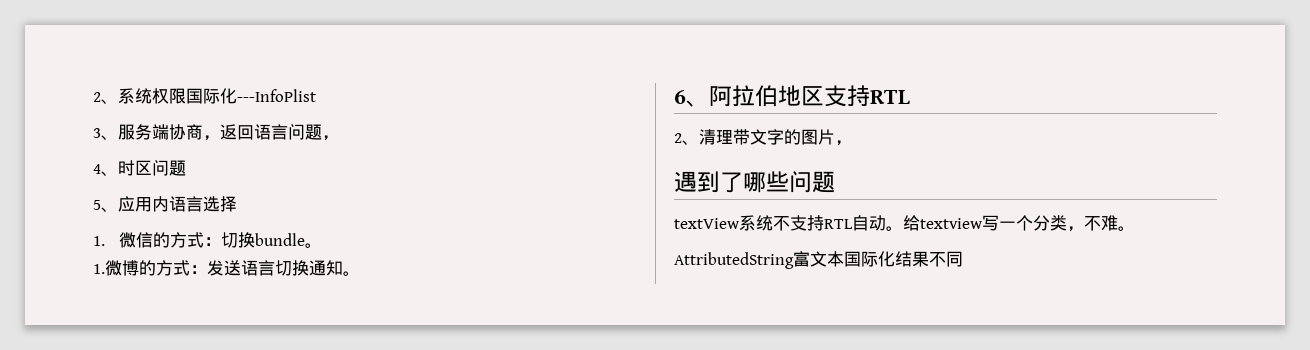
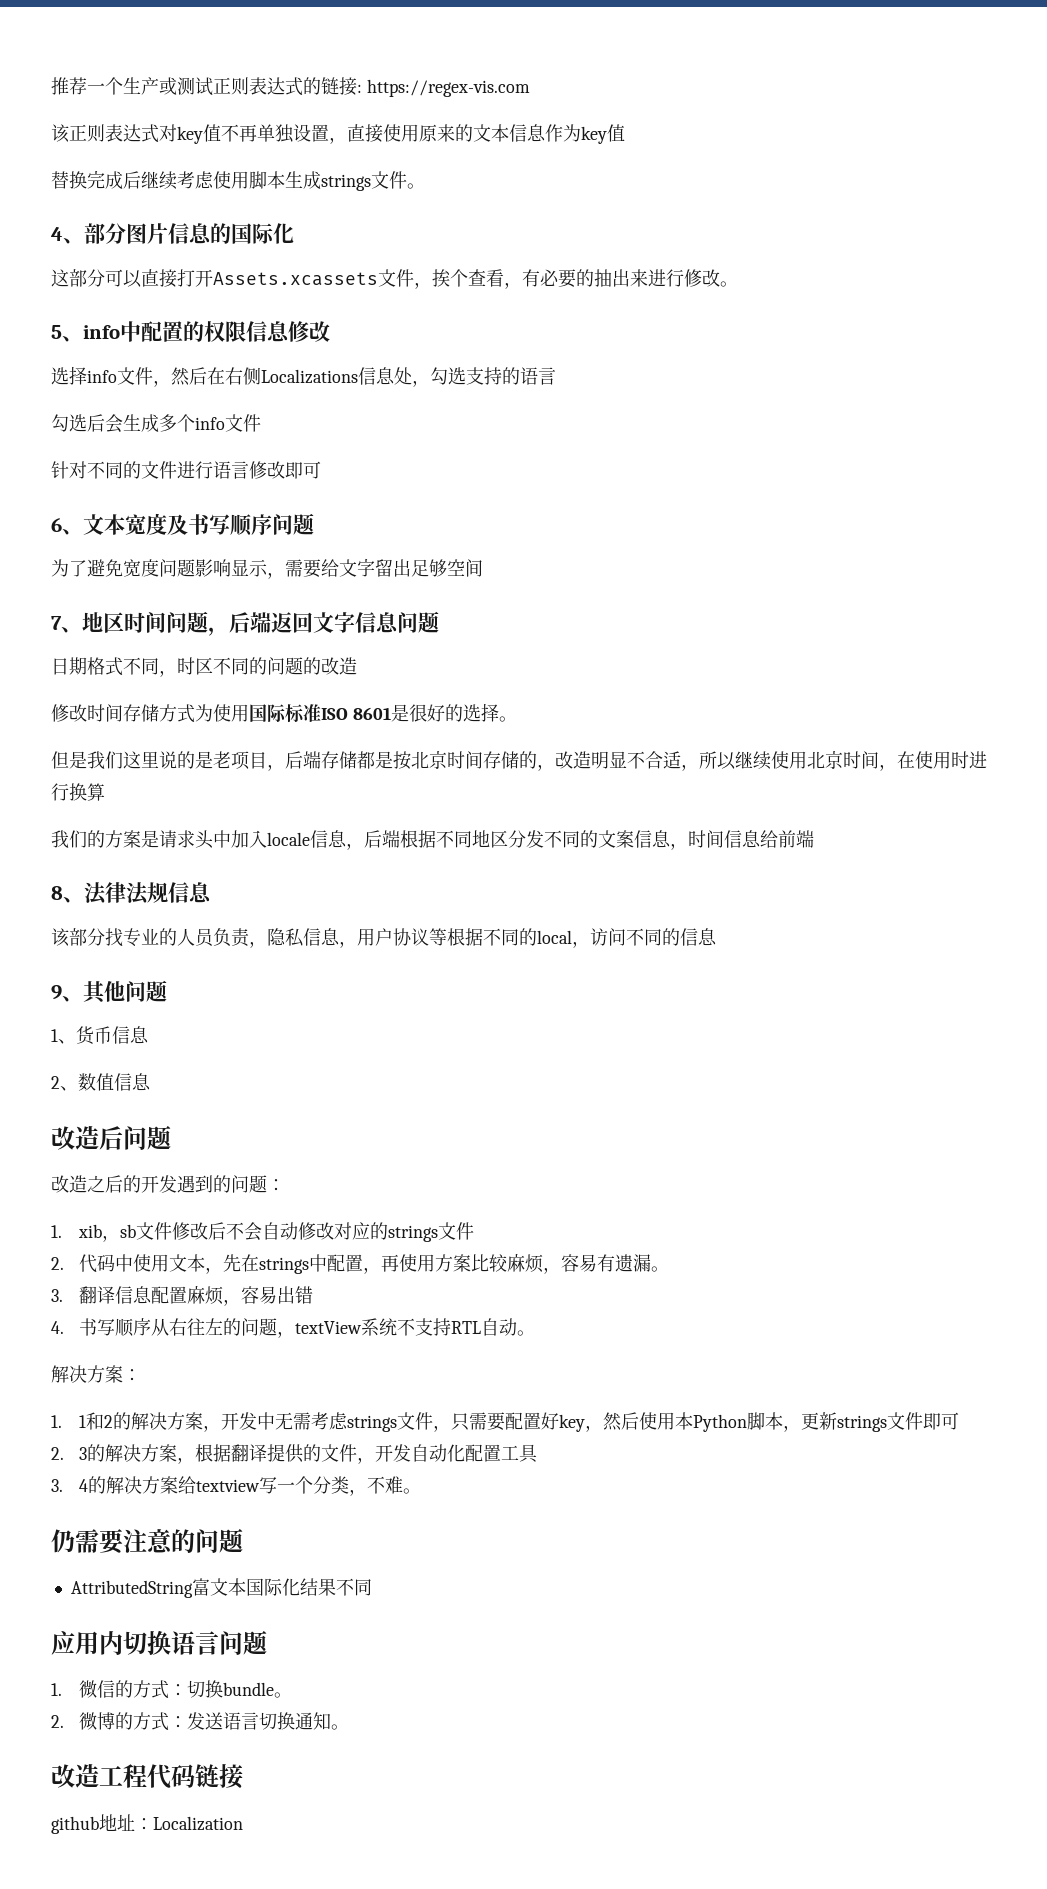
- 2、系统权限国际化---InfoPlist
- 3、服务端协商，返回语言问题，
- 4、时区问题
- 5、应用内语言选择
+ 推荐一个生产或测试正则表达式的链接: https://regex-vis.com
+ 该正则表达式对key值不再单独设置，直接使用原来的文本信息作为key值
+ 替换完成后继续考虑使用脚本生成strings文件。
+ 4、部分图片信息的国际化
+ 这部分可以直接打开Assets.xcassets文件，挨个查看，有必要的抽出来进行修改。
+ 5、info中配置的权限信息修改
+ 选择info文件，然后在右侧Localizations信息处，勾选支持的语言
+ 勾选后会生成多个info文件
+ 针对不同的文件进行语言修改即可
+ 6、文本宽度及书写顺序问题
+ 为了避免宽度问题影响显示，需要给文字留出足够空间
+ 7、地区时间问题，后端返回文字信息问题
+ 日期格式不同，时区不同的问题的改造
+ 修改时间存储方式为使用国际标准ISO 8601是很好的选择。
+ 但是我们这里说的是老项目，后端存储都是按北京时间存储的，改造明显不合适，所以继续使用北京时间，在使用时进行换算
+ 我们的方案是请求头中加入locale信息，后端根据不同地区分发不同的文案信息，时间信息给前端
+ 8、法律法规信息
+ 该部分找专业的人员负责，隐私信息，用户协议等根据不同的local，访问不同的信息
+ 9、其他问题
+ 1、货币信息
+ 2、数值信息
+ 改造后问题
+ 改造之后的开发遇到的问题：
+ 1. xib，sb文件修改后不会自动修改对应的strings文件
+ 2.代码中使用文本，先在strings中配置，再使用方案比较麻烦，容易有遗漏。
+ 3.翻译信息配置麻烦，容易出错
+ 4.书写顺序从右往左的问题，textView系统不支持RTL自动。
+ 解决方案：
+ 1. 1和2的解决方案，开发中无需考虑strings文件，只需要配置好key，然后使用本Python脚本，更新strings文件即可
+ 2. 3的解决方案，根据翻译提供的文件，开发自动化配置工具
+ 3. 4的解决方案给textview写一个分类，不难。
+ 仍需要注意的问题
+ AttributedString富文本国际化结果不同
+ 应用内切换语言问题
- 1.微博的方式：发送语言切换通知。
+ 2.微博的方式：发送语言切换通知。
- 6、阿拉伯地区支持RTL
- 2、清理带文字的图片，
- 遇到了哪些问题
- textView系统不支持RTL自动。给textview写一个分类，不难。
- AttributedString富文本国际化结果不同
+ 改造工程代码链接
+ github地址：Localization

